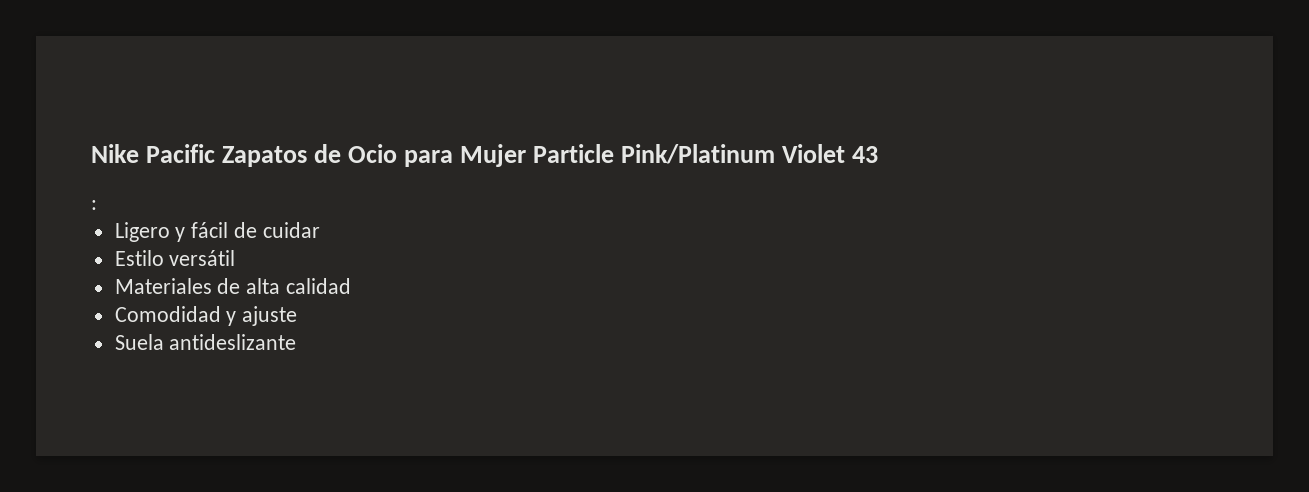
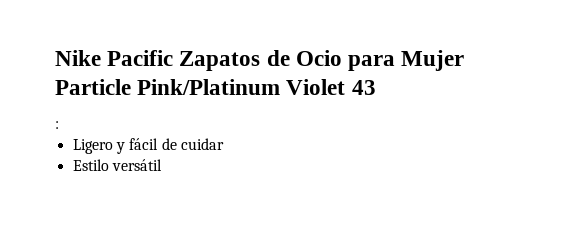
- Materiales de alta calidad
- Comodidad y ajuste
- Suela antideslizante

